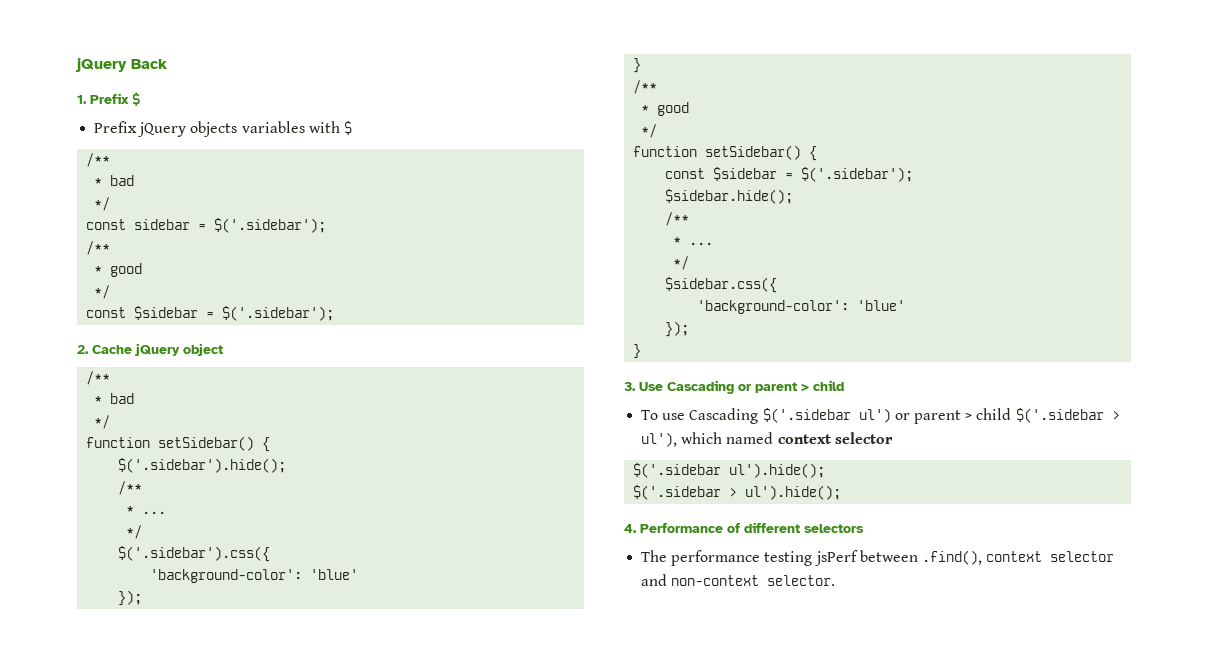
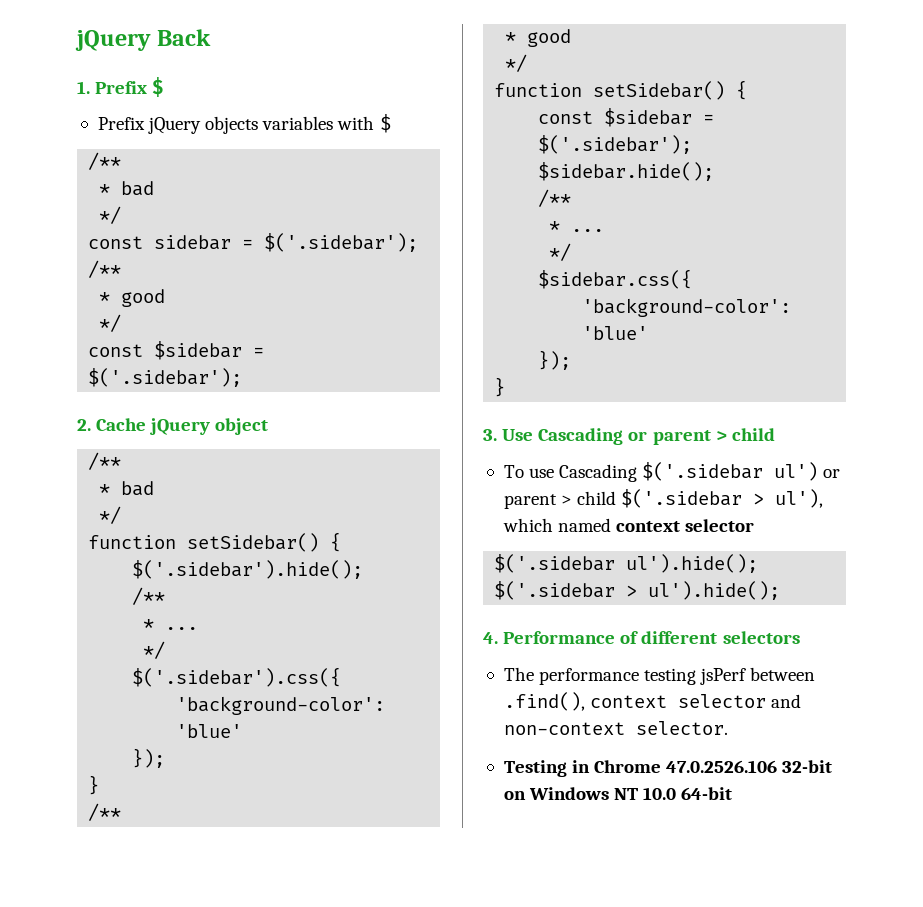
+ Testing in Chrome 47.0.2526.106 32-bit on Windows NT 10.0 64-bit

